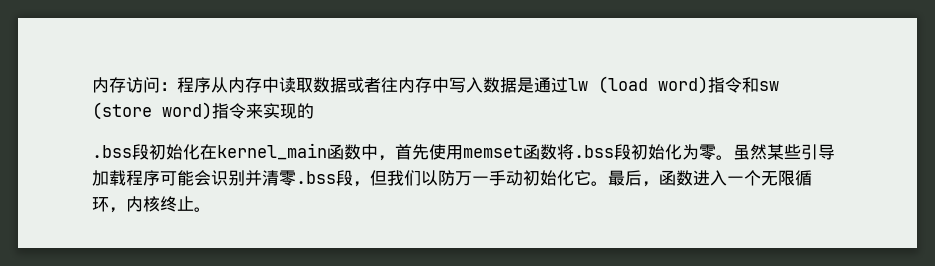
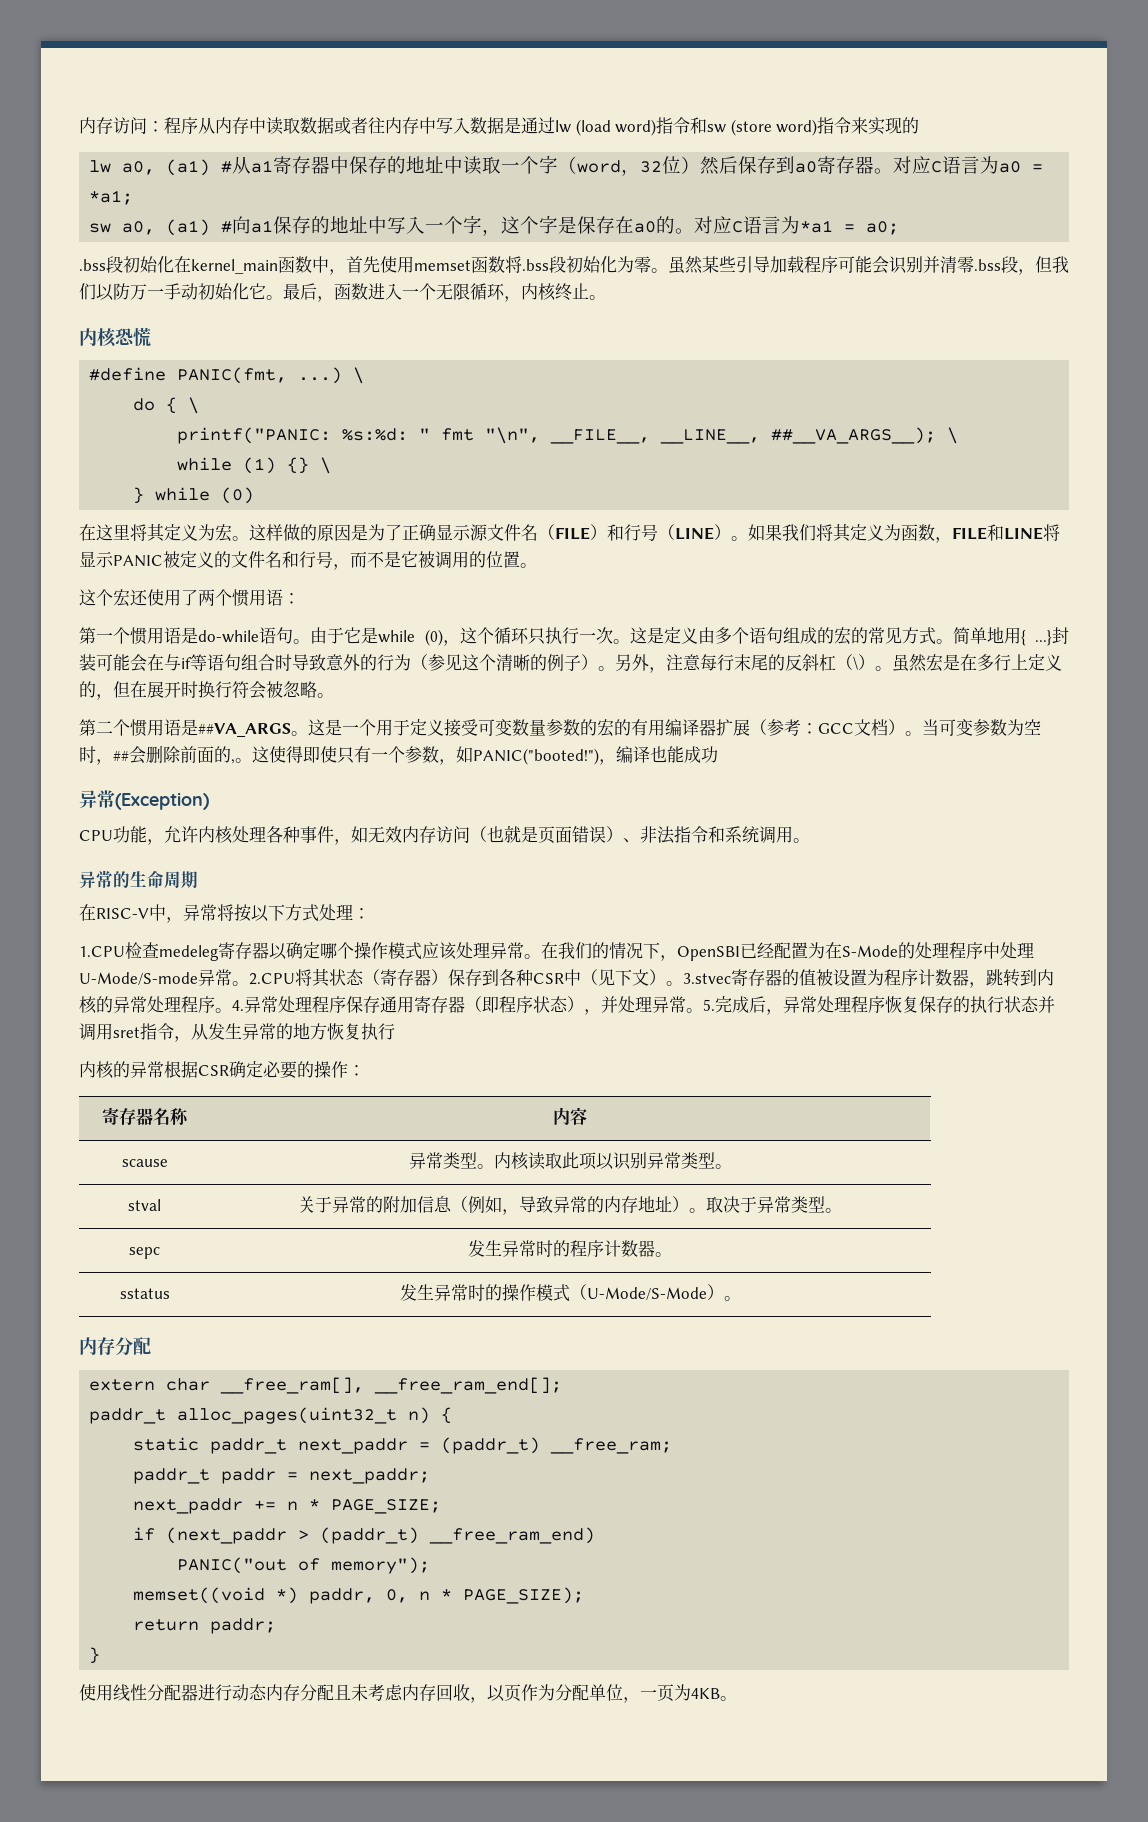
+ lw a0, (a1) #从a1寄存器中保存的地址中读取一个字（word，32位）然后保存到a0寄存器。对应C语言为a0 = *a1;
+ sw a0, (a1) #向a1保存的地址中写入一个字，这个字是保存在a0的。对应C语言为*a1 = a0;
+ 内核恐慌
+ #define PANIC(fmt, ...) \
+ do { \
+ printf("PANIC: %s:%d: " fmt "\n", __FILE__, __LINE__, ##__VA_ARGS__); \
+ while (1) {} \
+ } while (0)
+ 在这里将其定义为宏。这样做的原因是为了正确显示源文件名（FILE）和行号（LINE）。如果我们将其定义为函数，FILE和LINE将显示PANIC被定义的文件名和行号，而不是它被调用的位置。
+ 这个宏还使用了两个惯用语：
+ 第一个惯用语是do-while语句。由于它是while (0)，这个循环只执行一次。这是定义由多个语句组成的宏的常见方式。简单地用{ ...}封装可能会在与if等语句组合时导致意外的行为（参见这个清晰的例子）。另外，注意每行末尾的反斜杠（\）。虽然宏是在多行上定义的，但在展开时换行符会被忽略。
+ 第二个惯用语是##VA_ARGS。这是一个用于定义接受可变数量参数的宏的有用编译器扩展（参考：GCC文档）。当可变参数为空时，##会删除前面的,。这使得即使只有一个参数，如PANIC("booted!")，编译也能成功
+ 异常(Exception)
+ CPU功能，允许内核处理各种事件，如无效内存访问（也就是页面错误）、非法指令和系统调用。
+ 异常的生命周期
+ 在RISC-V中，异常将按以下方式处理：
+ 1.CPU检查medeleg寄存器以确定哪个操作模式应该处理异常。在我们的情况下，OpenSBI已经配置为在S-Mode的处理程序中处理U-Mode/S-mode异常。2.CPU将其状态（寄存器）保存到各种CSR中（见下文）。3.stvec寄存器的值被设置为程序计数器，跳转到内核的异常处理程序。4.异常处理程序保存通用寄存器（即程序状态），并处理异常。5.完成后，异常处理程序恢复保存的执行状态并调用sret指令，从发生异常的地方恢复执行
+ 内核的异常根据CSR确定必要的操作：
+ 寄存器名称 | 内容
+ scause | 异常类型。内核读取此项以识别异常类型。
+ stval | 关于异常的附加信息（例如，导致异常的内存地址）。取决于异常类型。
+ sepc | 发生异常时的程序计数器。
+ sstatus | 发生异常时的操作模式（U-Mode/S-Mode）。
+ 内存分配
+ extern char __free_ram[], __free_ram_end[];
+ paddr_t alloc_pages(uint32_t n) {
+ static paddr_t next_paddr = (paddr_t) __free_ram;
+ paddr_t paddr = next_paddr;
+ next_paddr += n * PAGE_SIZE;
+ if (next_paddr > (paddr_t) __free_ram_end)
+ PANIC("out of memory");
+ memset((void *) paddr, 0, n * PAGE_SIZE);
+ return paddr;
+ }
+ 使用线性分配器进行动态内存分配且未考虑内存回收，以页作为分配单位，一页为4KB。

